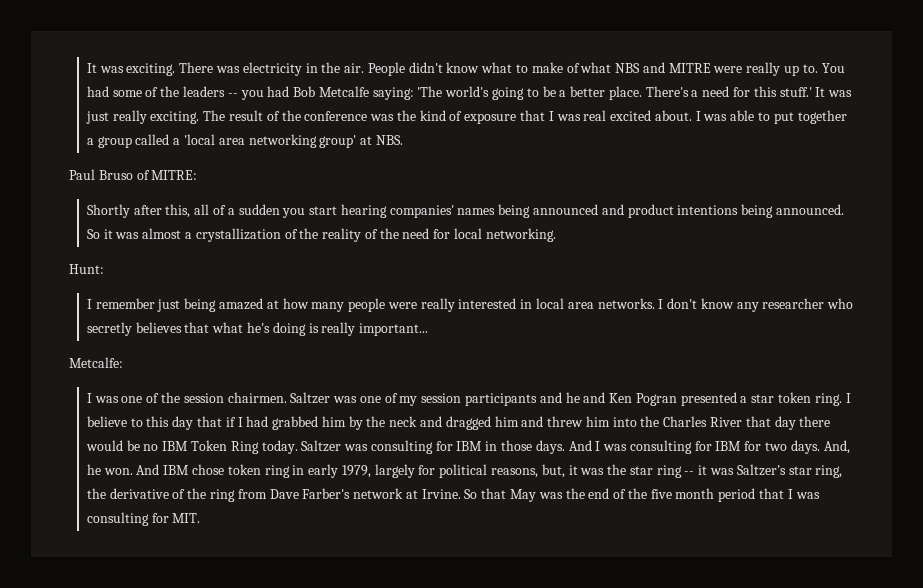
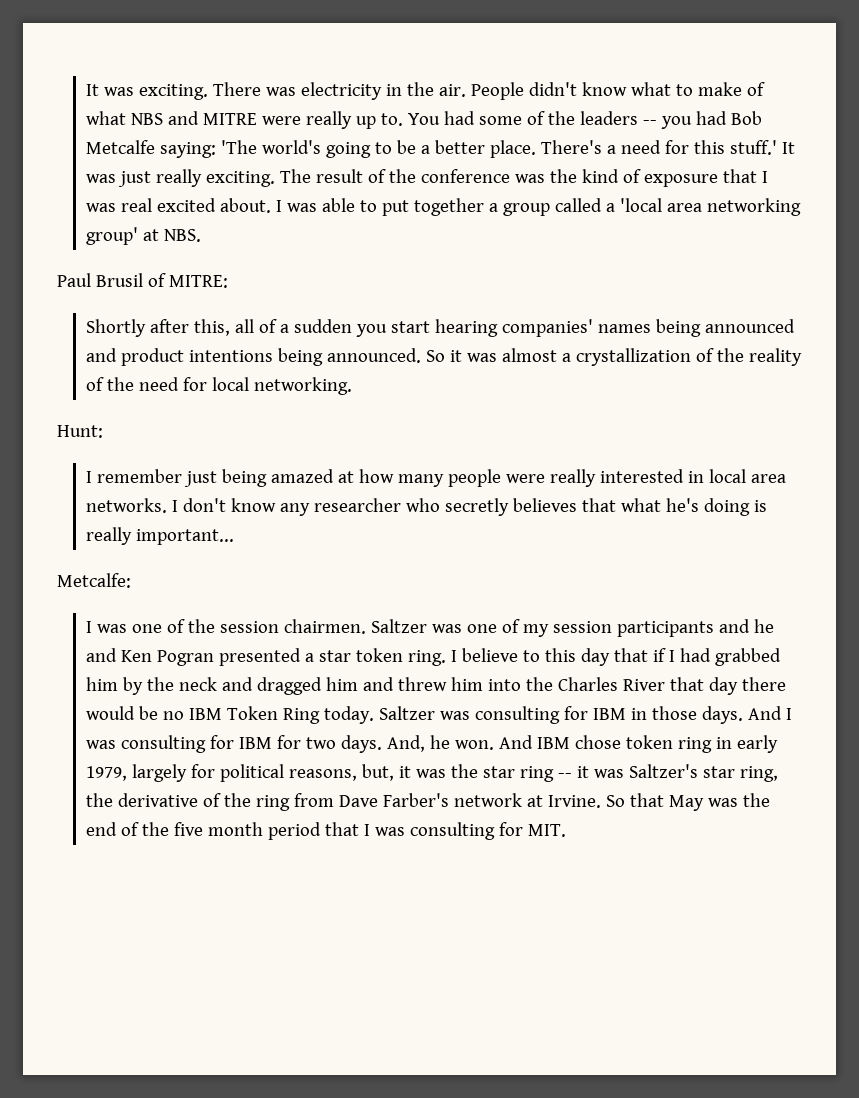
- Paul Bruso of MITRE:
+ Paul Brusil of MITRE:

